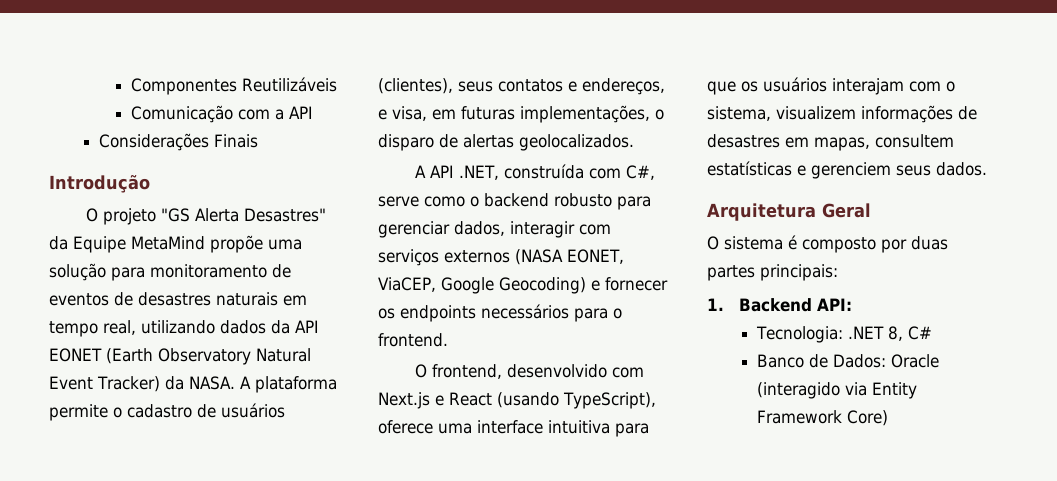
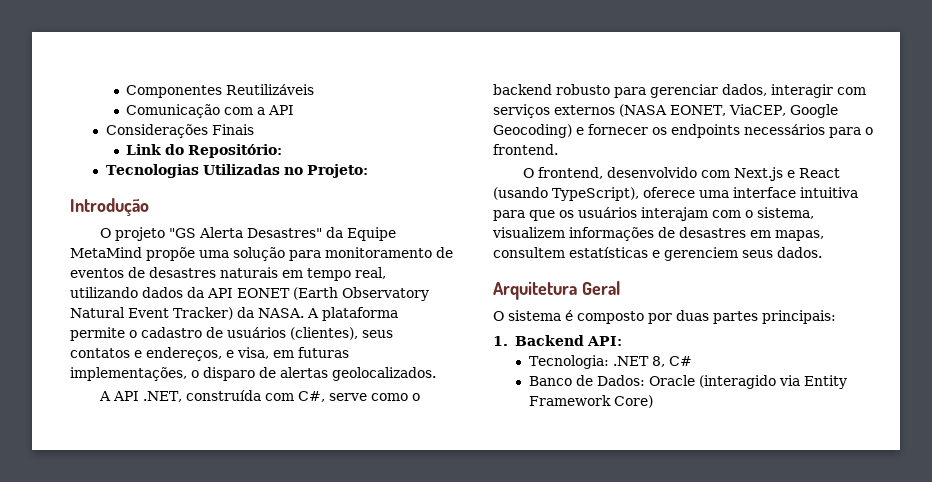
+ Link do Repositório:
+ Tecnologias Utilizadas no Projeto:

